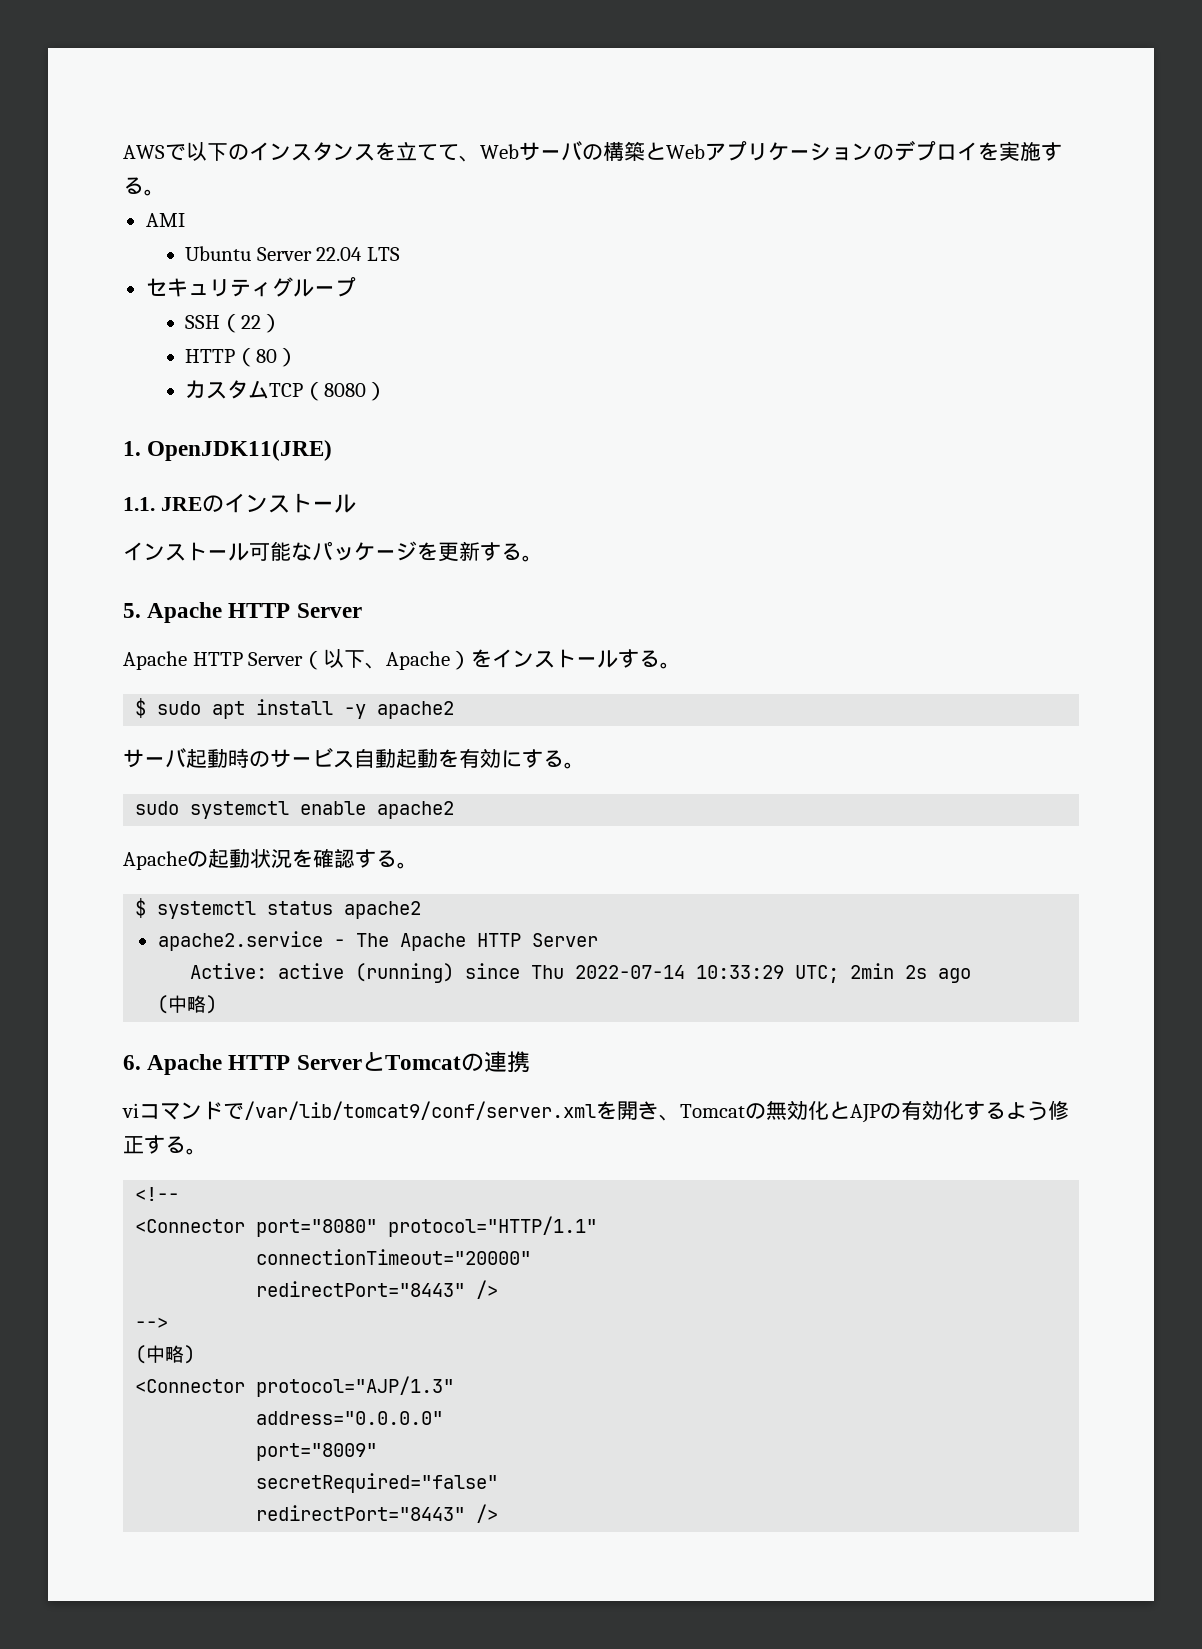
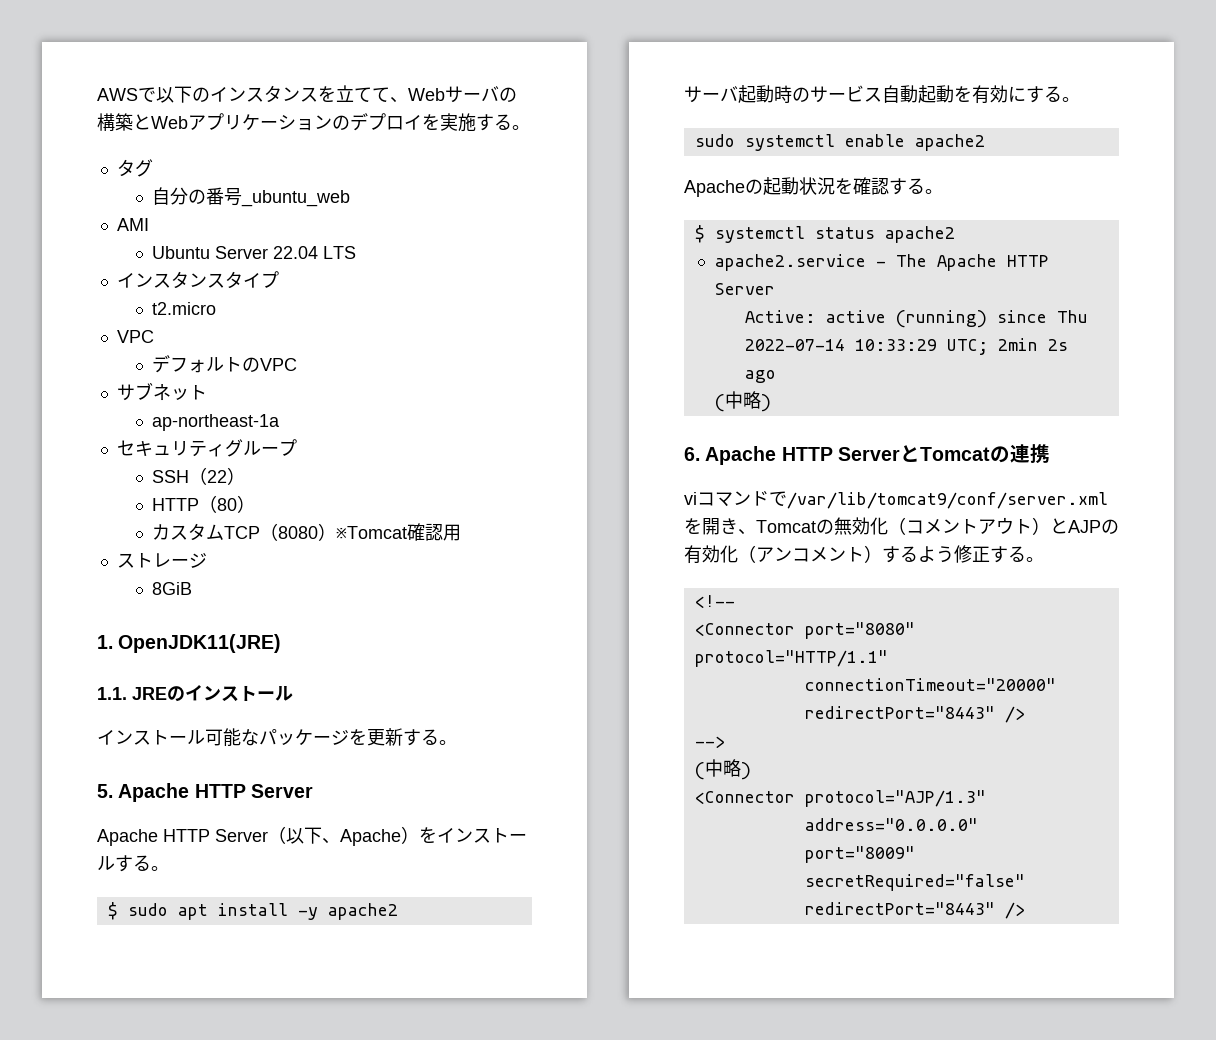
+ タグ
+ 自分の番号_ubuntu_web
+ インスタンスタイプ
+ t2.micro
+ VPC
+ デフォルトのVPC
+ サブネット
+ ap-northeast-1a
- カスタムTCP（8080）
+ カスタムTCP（8080）※Tomcat確認用
+ ストレージ
+ 8GiB
- viコマンドで/var/lib/tomcat9/conf/server.xmlを開き、Tomcatの無効化とAJPの有効化するよう修正する。
+ viコマンドで/var/lib/tomcat9/conf/server.xmlを開き、Tomcatの無効化（コメントアウト）とAJPの有効化（アンコメント）するよう修正する。

